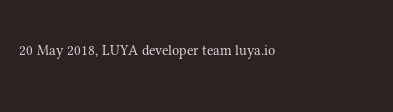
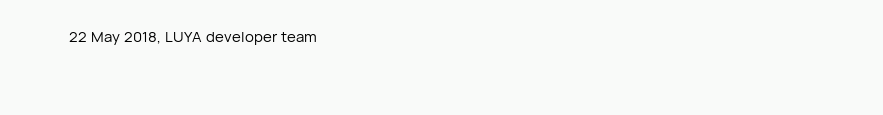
- 20 May 2018, LUYA developer team luya.io
+ 22 May 2018, LUYA developer team

